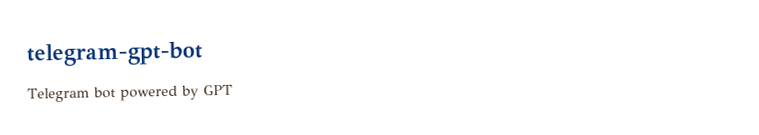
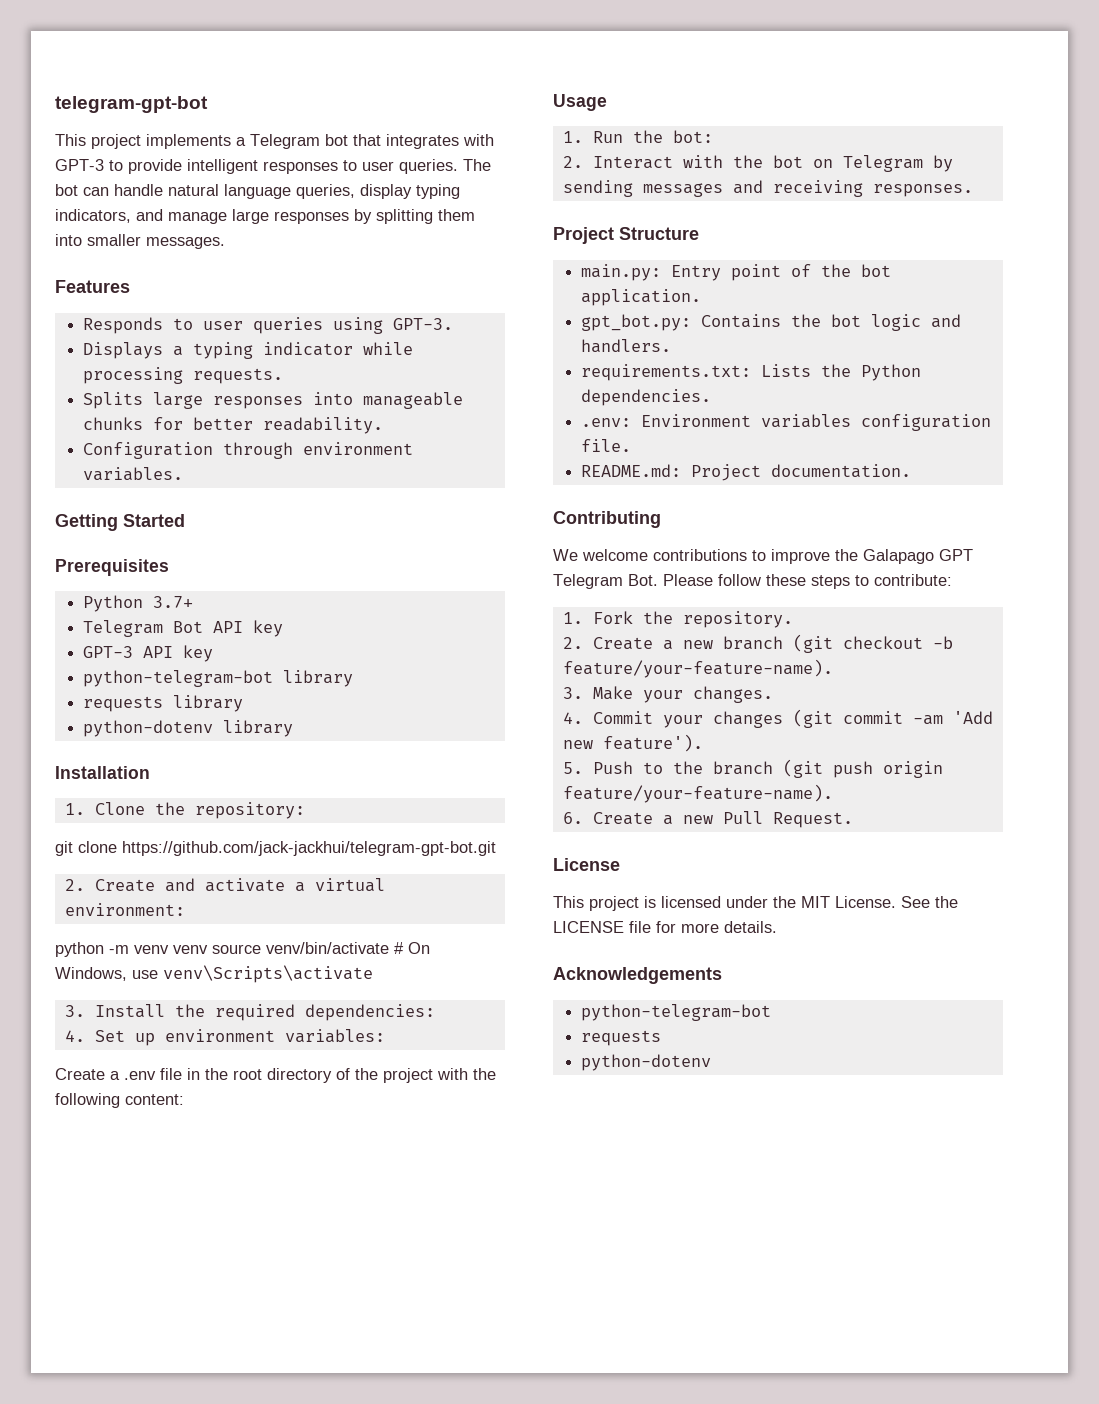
- Telegram bot powered by GPT
+ This project implements a Telegram bot that integrates with GPT-3 to provide intelligent responses to user queries. The bot can handle natural language queries, display typing indicators, and manage large responses by splitting them into smaller messages.
+ Features
+ Responds to user queries using GPT-3.
+ Displays a typing indicator while processing requests.
+ Splits large responses into manageable chunks for better readability.
+ Configuration through environment variables.
+ Getting Started
+ Prerequisites
+ Python 3.7+
+ Telegram Bot API key
+ GPT-3 API key
+ python-telegram-bot library
+ requests library
+ python-dotenv library
+ Installation
+ 1. Clone the repository:
+ git clone https://github.com/jack-jackhui/telegram-gpt-bot.git
+ 2. Create and activate a virtual environment:
+ python -m venv venv source venv/bin/activate # On Windows, use venv\Scripts\activate
+ 3. Install the required dependencies:
+ 4. Set up environment variables:
+ Create a .env file in the root directory of the project with the following content:
+ Usage
+ 1. Run the bot:
+ 2. Interact with the bot on Telegram by sending messages and receiving responses.
+ Project Structure
+ main.py: Entry point of the bot application.
+ gpt_bot.py: Contains the bot logic and handlers.
+ requirements.txt: Lists the Python dependencies.
+ .env: Environment variables configuration file.
+ README.md: Project documentation.
+ Contributing
+ We welcome contributions to improve the Galapago GPT Telegram Bot. Please follow these steps to contribute:
+ 1. Fork the repository.
+ 2. Create a new branch (git checkout -b feature/your-feature-name).
+ 3. Make your changes.
+ 4. Commit your changes (git commit -am 'Add new feature').
+ 5. Push to the branch (git push origin feature/your-feature-name).
+ 6. Create a new Pull Request.
+ License
+ This project is licensed under the MIT License. See the LICENSE file for more details.
+ Acknowledgements
+ python-telegram-bot
+ requests
+ python-dotenv

